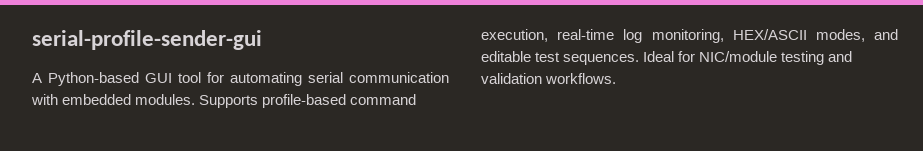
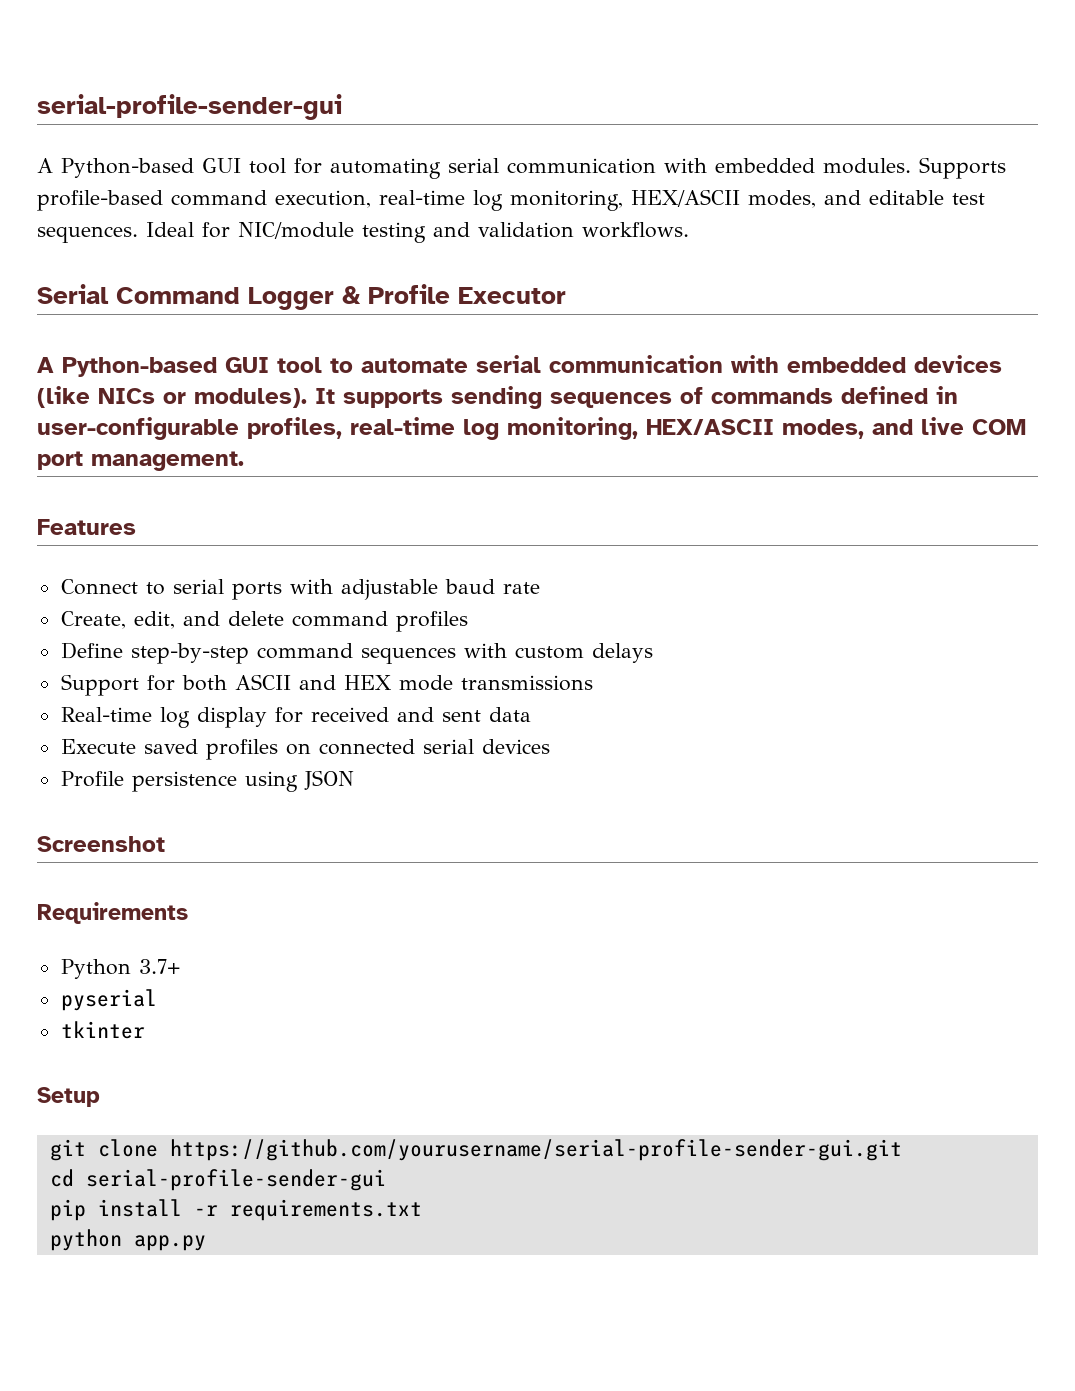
+ Serial Command Logger & Profile Executor
+ A Python-based GUI tool to automate serial communication with embedded devices (like NICs or modules). It supports sending sequences of commands defined in user-configurable profiles, real-time log monitoring, HEX/ASCII modes, and live COM port management.
+ Features
+ Connect to serial ports with adjustable baud rate
+ Create, edit, and delete command profiles
+ Define step-by-step command sequences with custom delays
+ Support for both ASCII and HEX mode transmissions
+ Real-time log display for received and sent data
+ Execute saved profiles on connected serial devices
+ Profile persistence using JSON
+ Screenshot
+ Requirements
+ Python 3.7+
+ pyserial
+ tkinter
+ Setup
+ git clone https://github.com/yourusername/serial-profile-sender-gui.git
+ cd serial-profile-sender-gui
+ pip install -r requirements.txt
+ python app.py

